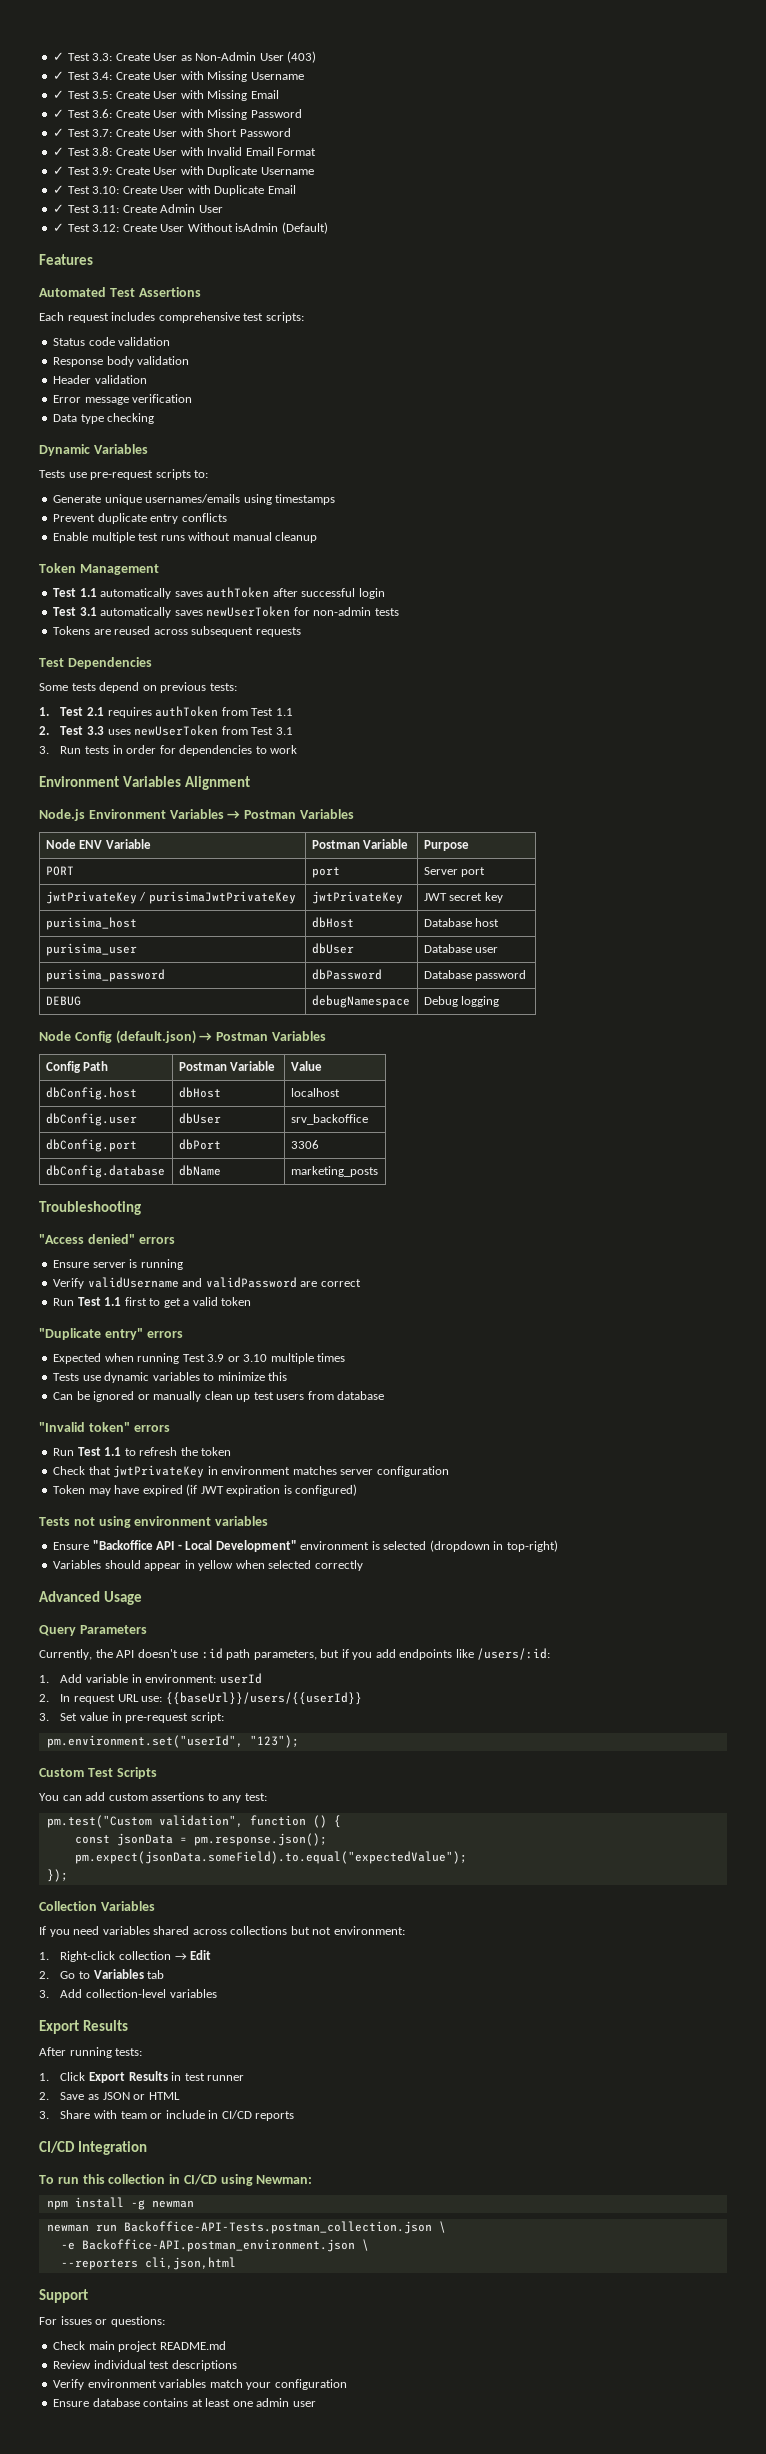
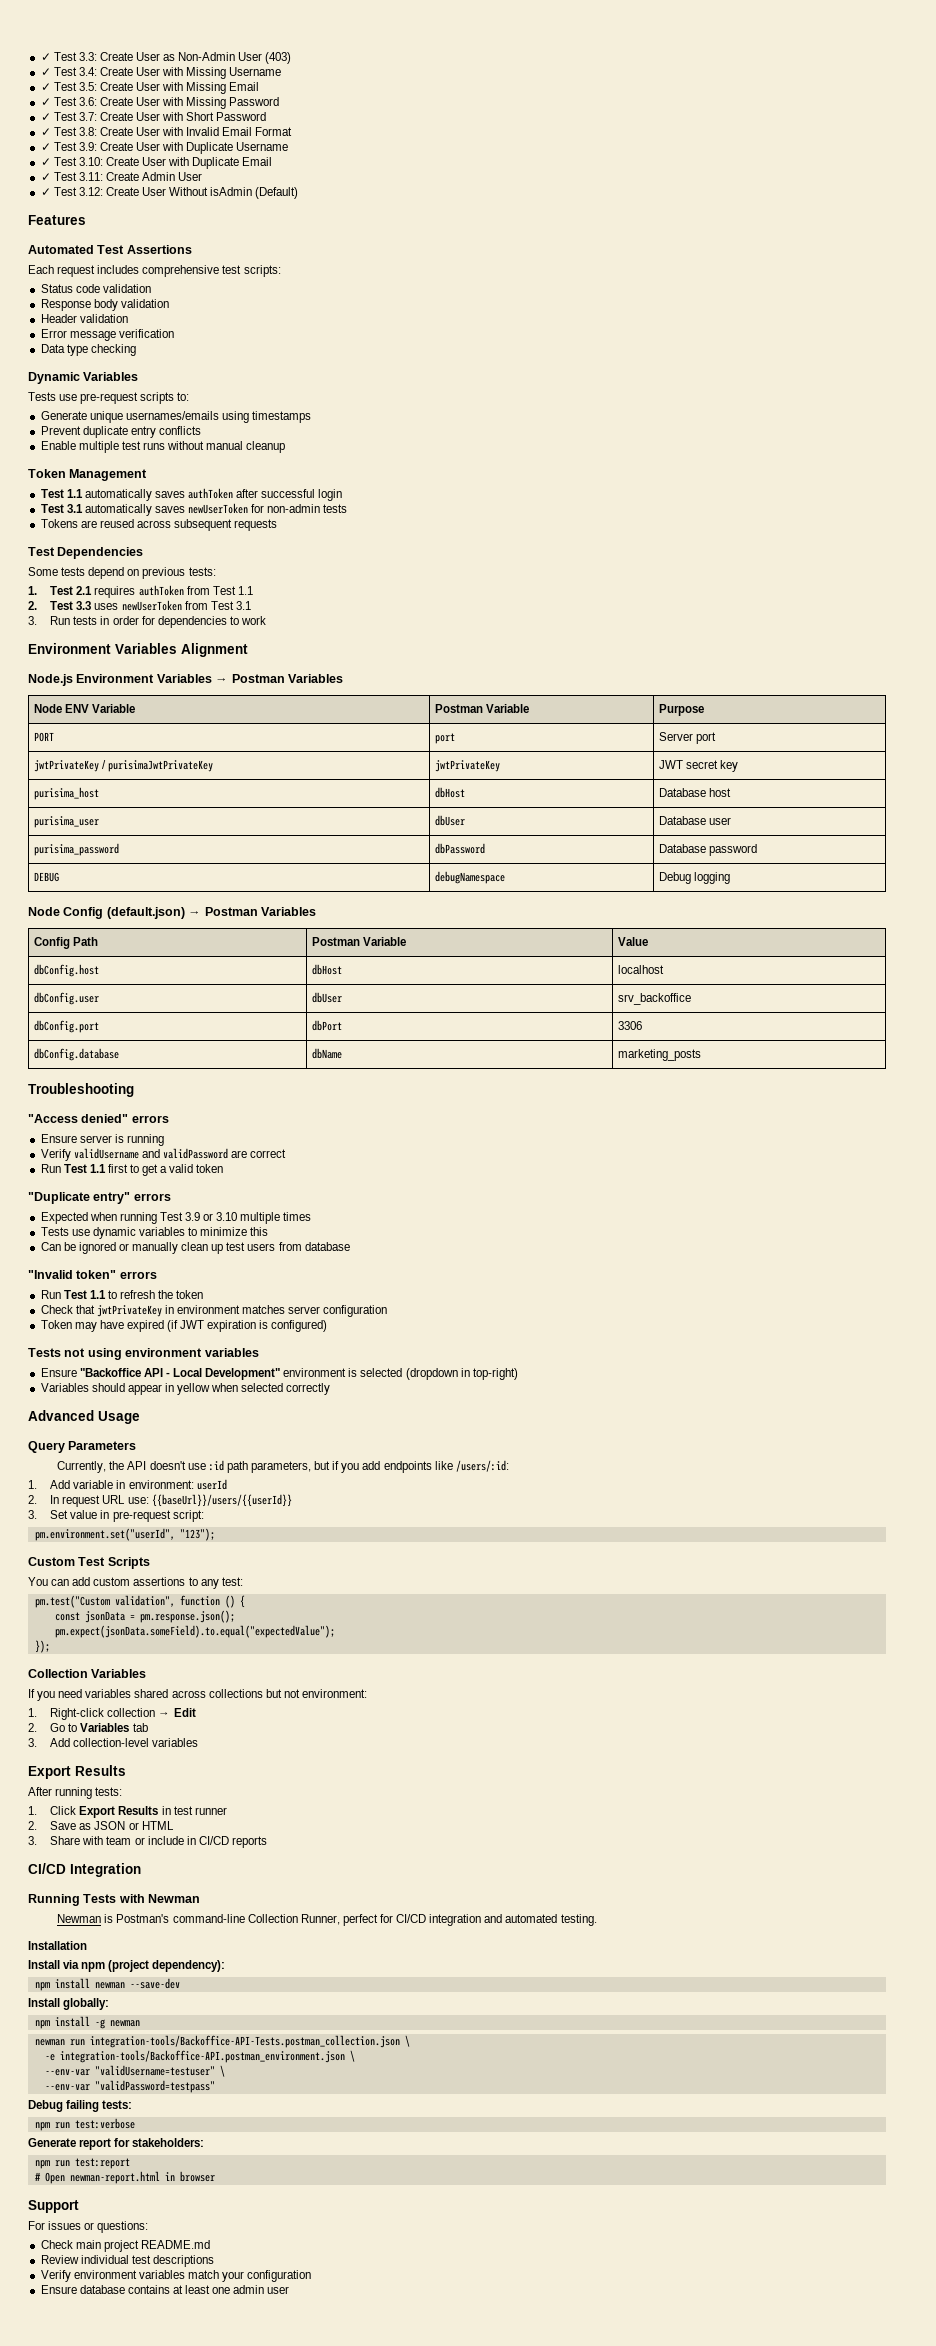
- To run this collection in CI/CD using Newman:
+ Running Tests with Newman
+ Newman is Postman's command-line Collection Runner, perfect for CI/CD integration and automated testing.
+ Installation
+ Install via npm (project dependency):
+ npm install newman --save-dev
+ Install globally:
- newman run Backoffice-API-Tests.postman_collection.json \
+ newman run integration-tools/Backoffice-API-Tests.postman_collection.json \
- -e Backoffice-API.postman_environment.json \
- --reporters cli,json,html
+ -e integration-tools/Backoffice-API.postman_environment.json \
+ --env-var "validUsername=testuser" \
+ --env-var "validPassword=testpass"
+ Debug failing tests:
+ npm run test:verbose
+ Generate report for stakeholders:
+ npm run test:report
+ # Open newman-report.html in browser

